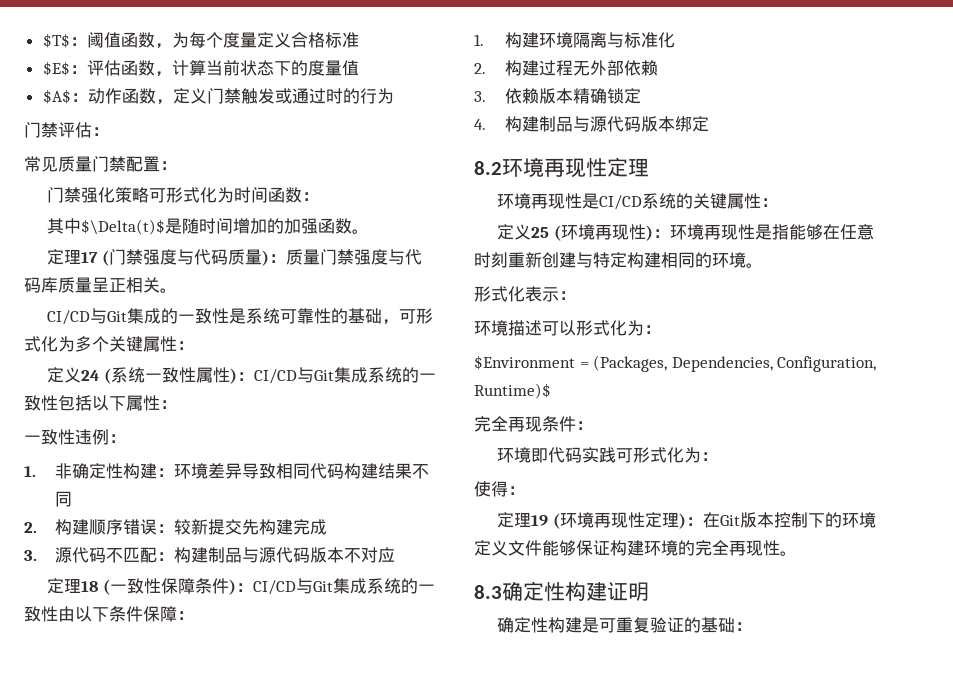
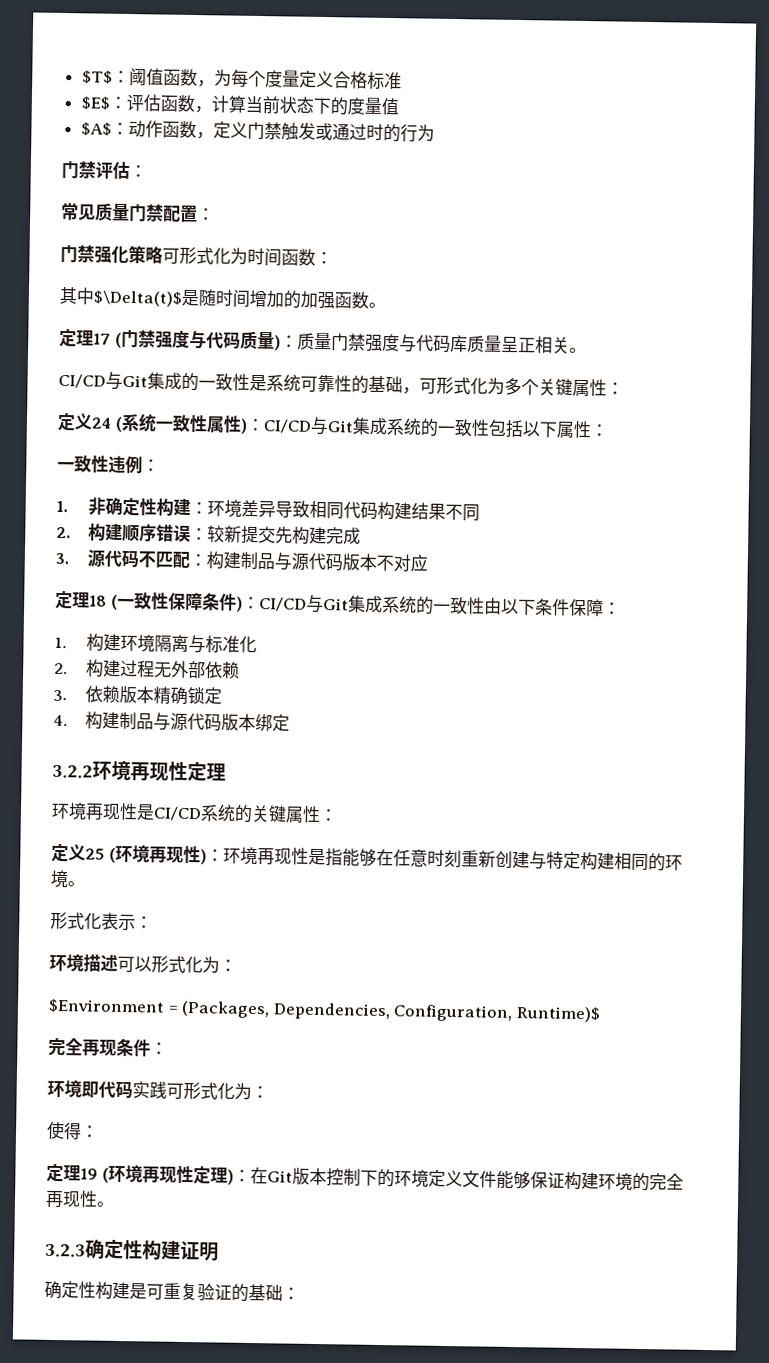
- 8.2环境再现性定理
+ 3.2.2环境再现性定理
- 8.3确定性构建证明
+ 3.2.3确定性构建证明

